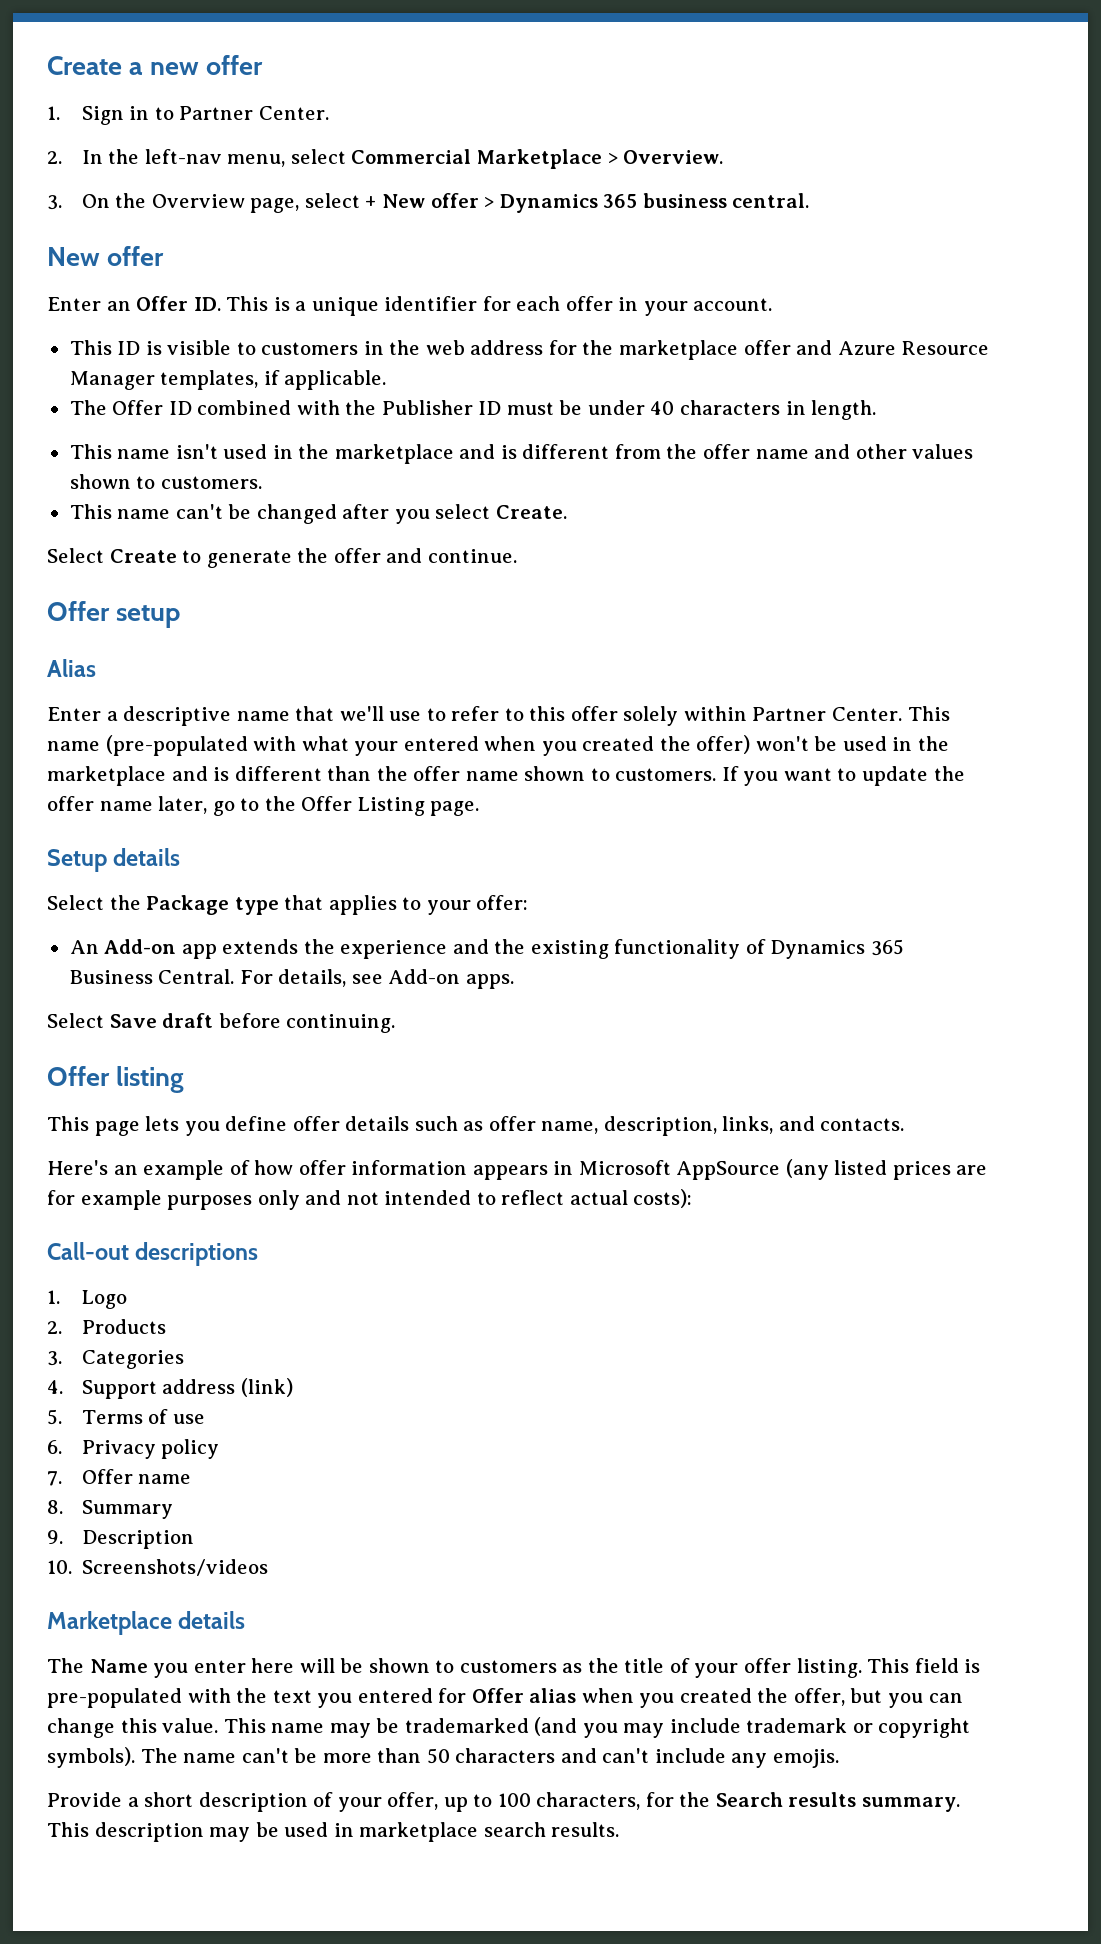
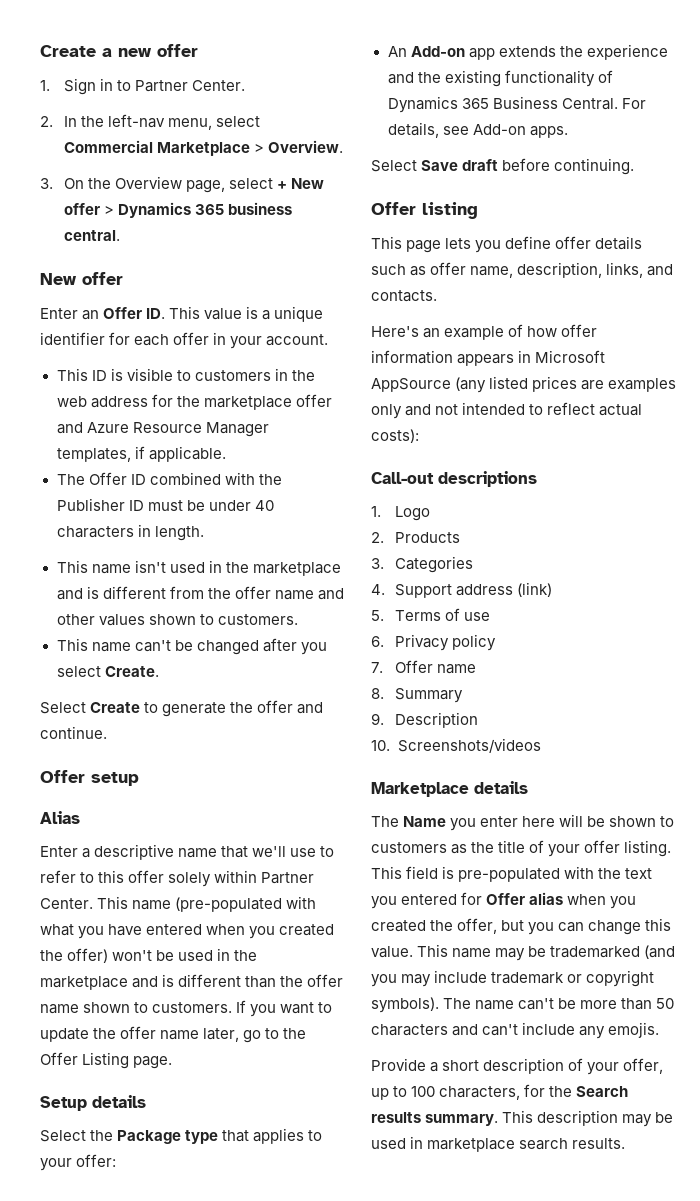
- Enter an Offer ID. This is a unique identifier for each offer in your account.
+ Enter an Offer ID. This value is a unique identifier for each offer in your account.
- This name (pre-populated with what your entered when you created the offer) won't be used in the marketplace and is different than the offer name shown to customers.
+ This name (pre-populated with what you have entered when you created the offer) won't be used in the marketplace and is different than the offer name shown to customers.
- Here's an example of how offer information appears in Microsoft AppSource (any listed prices are for example purposes only and not intended to reflect actual costs):
+ Here's an example of how offer information appears in Microsoft AppSource (any listed prices are examples only and not intended to reflect actual costs):

